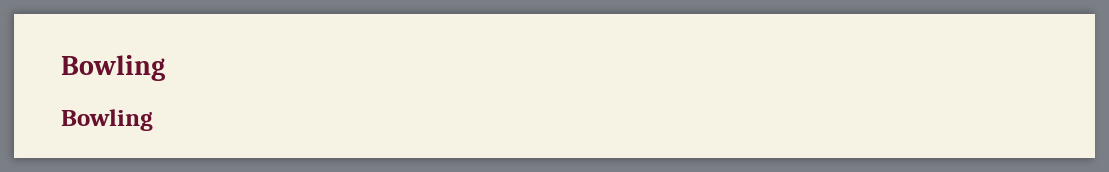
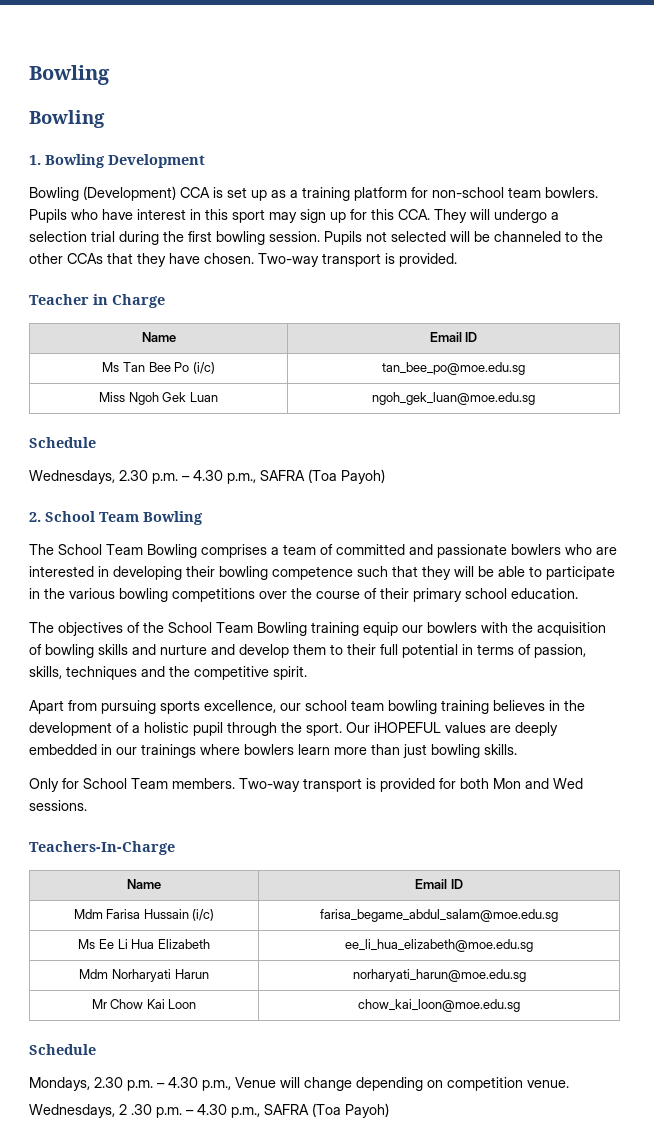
+ 1. Bowling Development
+ Bowling (Development) CCA is set up as a training platform for non-school team bowlers. Pupils who have interest in this sport may sign up for this CCA. They will undergo a selection trial during the first bowling session. Pupils not selected will be channeled to the other CCAs that they have chosen. Two-way transport is provided.
+ Teacher in Charge
+ Name | Email ID
+ Ms Tan Bee Po (i/c) | tan_bee_po@moe.edu.sg
+ Miss Ngoh Gek Luan | ngoh_gek_luan@moe.edu.sg
+ Schedule
+ Wednesdays, 2.30 p.m. – 4.30 p.m., SAFRA (Toa Payoh)
+ 2. School Team Bowling
+ The School Team Bowling comprises a team of committed and passionate bowlers who are interested in developing their bowling competence such that they will be able to participate in the various bowling competitions over the course of their primary school education.
+ The objectives of the School Team Bowling training equip our bowlers with the acquisition of bowling skills and nurture and develop them to their full potential in terms of passion, skills, techniques and the competitive spirit.
+ Apart from pursuing sports excellence, our school team bowling training believes in the development of a holistic pupil through the sport. Our iHOPEFUL values are deeply embedded in our trainings where bowlers learn more than just bowling skills.
+ Only for School Team members. Two-way transport is provided for both Mon and Wed sessions.
+ Teachers-In-Charge
+ Name | Email ID
+ Mdm Farisa Hussain (i/c) | farisa_begame_abdul_salam@moe.edu.sg
+ Ms Ee Li Hua Elizabeth | ee_li_hua_elizabeth@moe.edu.sg
+ Mdm Norharyati Harun | norharyati_harun@moe.edu.sg
+ Mr Chow Kai Loon | chow_kai_loon@moe.edu.sg
+ Schedule
+ Mondays, 2.30 p.m. – 4.30 p.m., Venue will change depending on competition venue.
+ Wednesdays, 2 .30 p.m. – 4.30 p.m., SAFRA (Toa Payoh)

